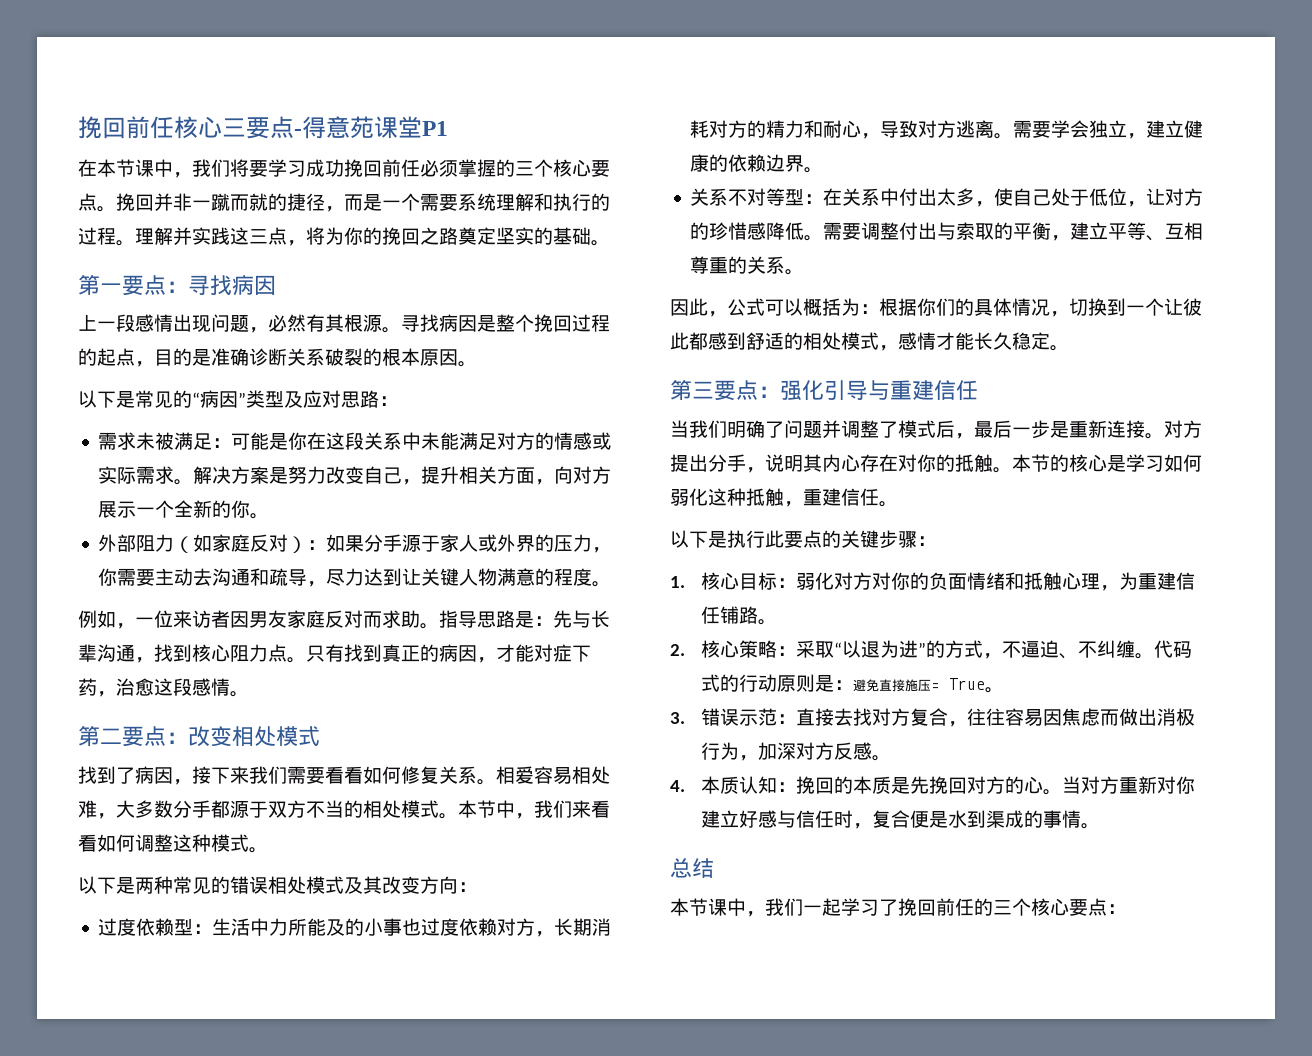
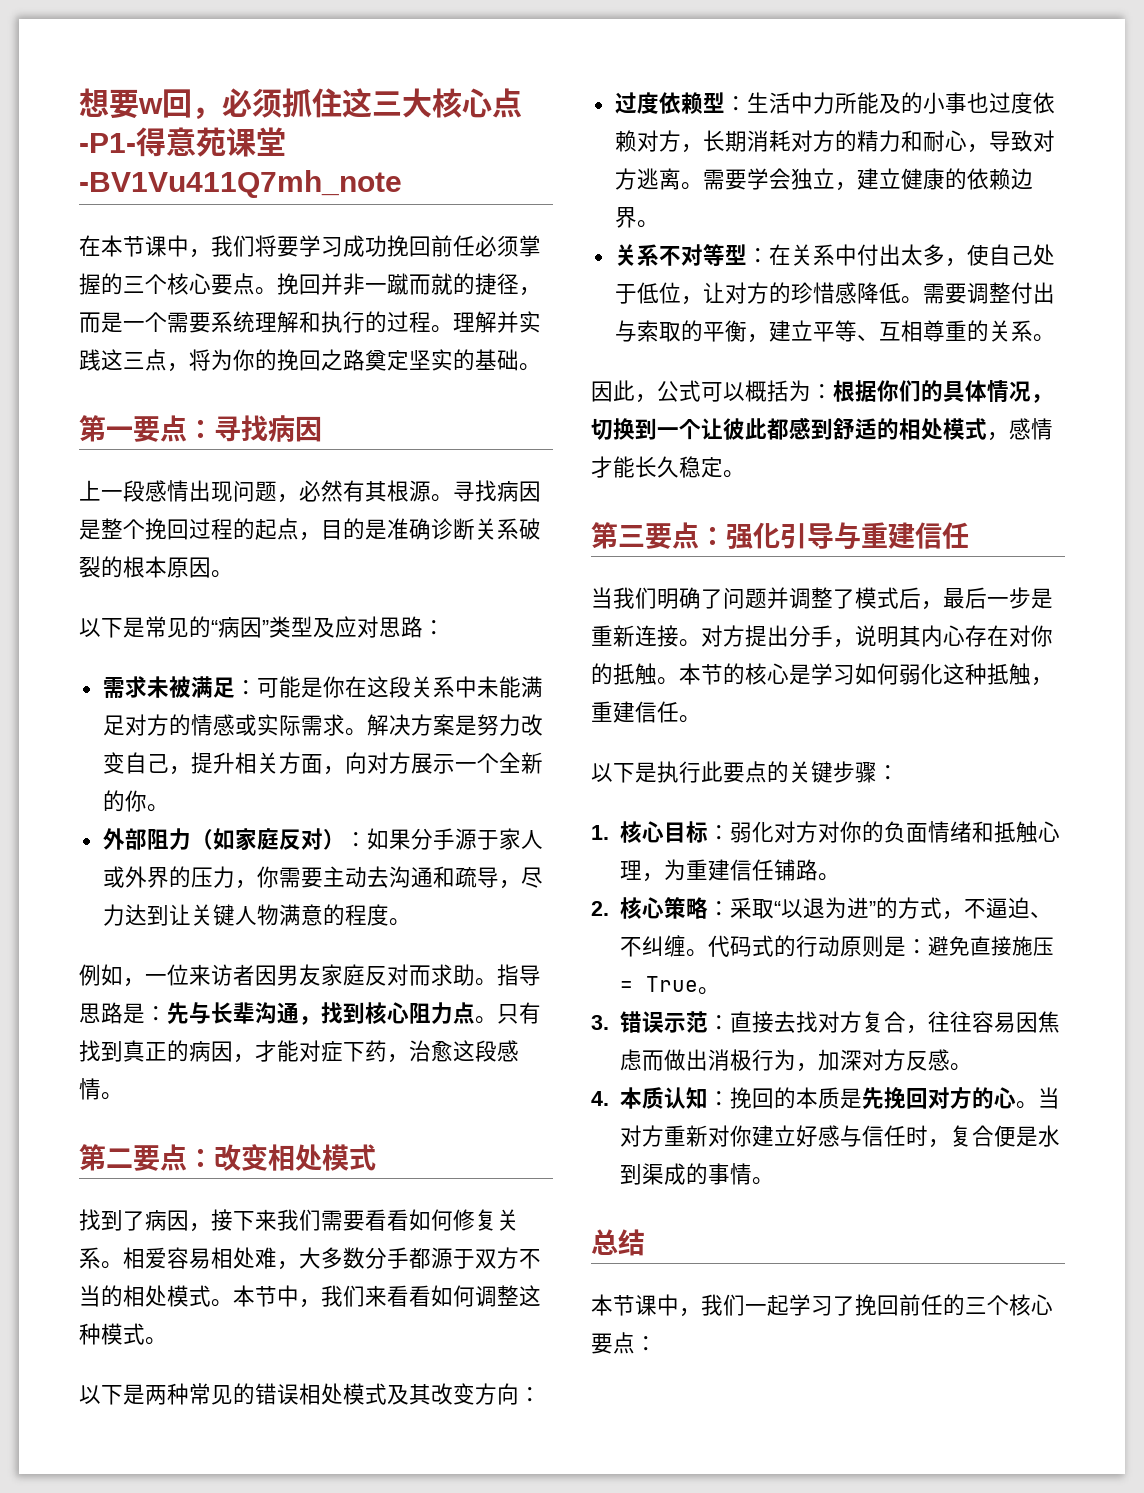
- 挽回前任核心三要点-得意苑课堂P1
+ 想要w回，必须抓住这三大核心点-P1-得意苑课堂-BV1Vu411Q7mh_note

